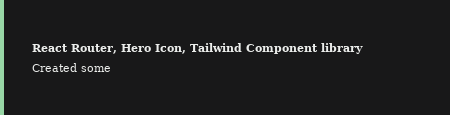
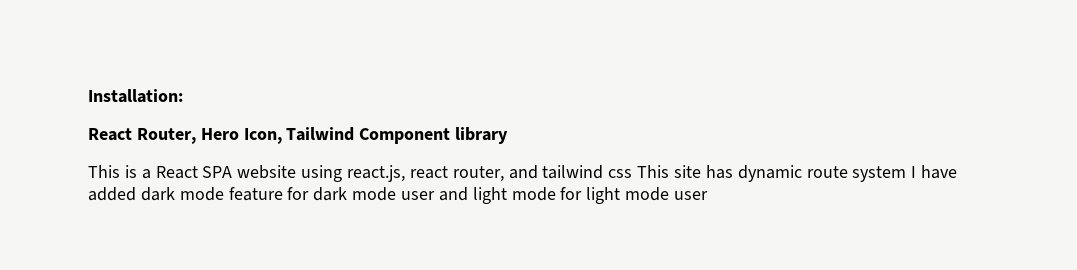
+ Installation:
- Created some
+ This is a React SPA website using react.js, react router, and tailwind css This site has dynamic route system I have added dark mode feature for dark mode user and light mode for light mode user

